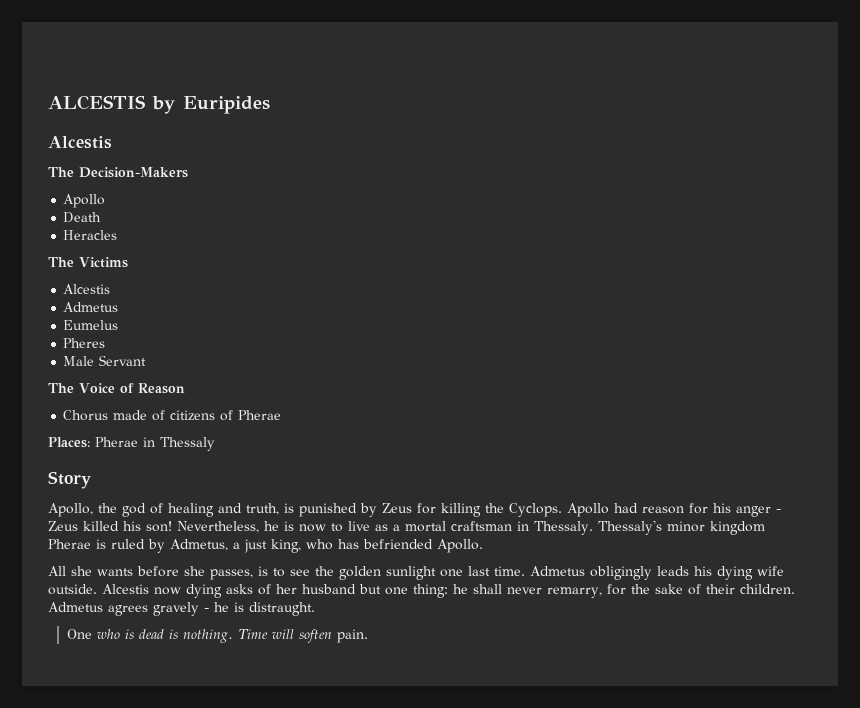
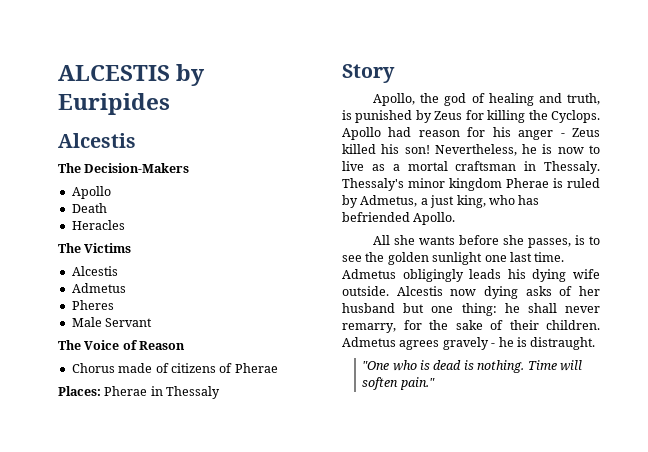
- Eumelus
- One who is dead is nothing.
+ "One who is dead is nothing.
- Time will soften pain.
+ Time will soften pain."

